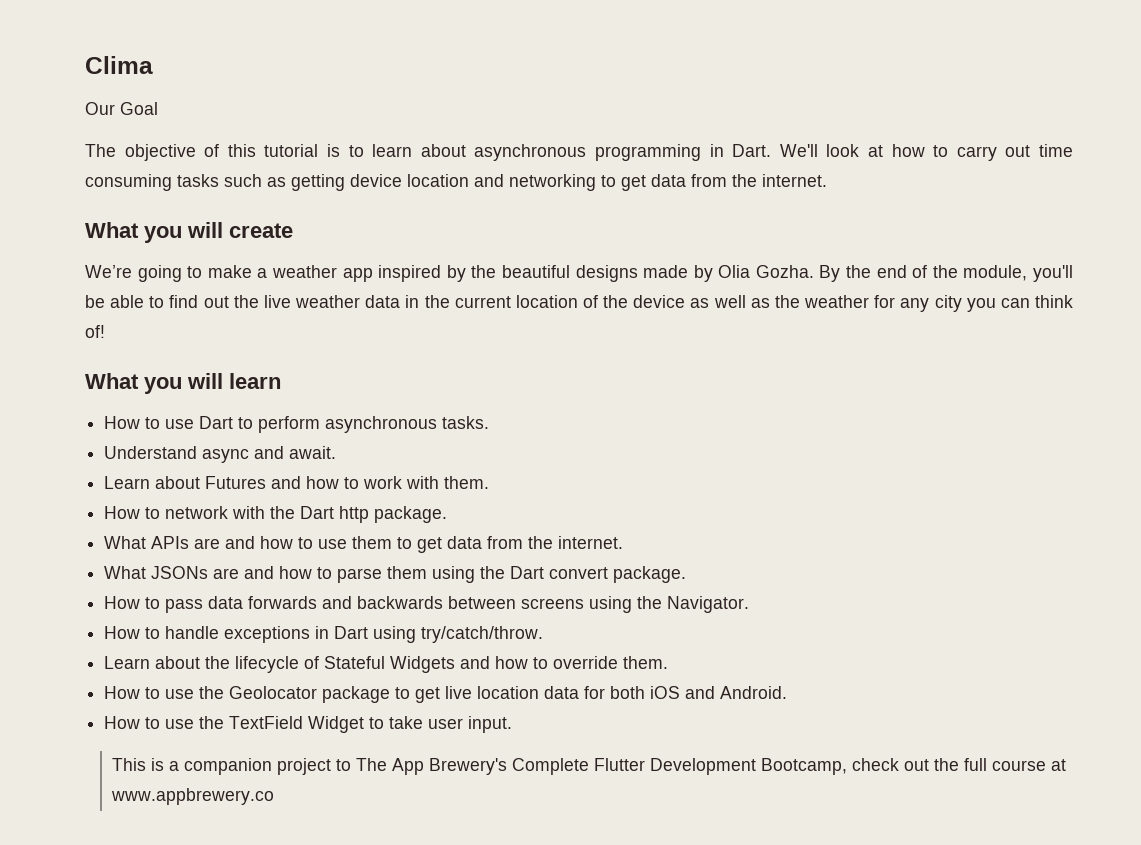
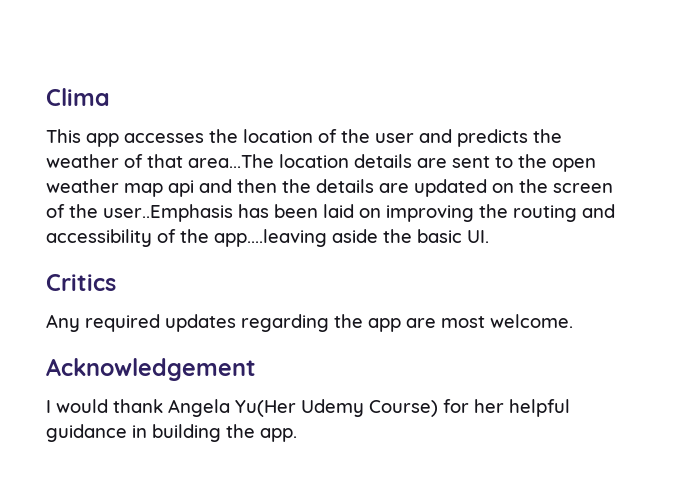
- Our Goal
- The objective of this tutorial is to learn about asynchronous programming in Dart. We'll look at how to carry out time consuming tasks such as getting device location and networking to get data from the internet.
- What you will create
- We’re going to make a weather app inspired by the beautiful designs made by Olia Gozha. By the end of the module, you'll be able to find out the live weather data in the current location of the device as well as the weather for any city you can think of!
- What you will learn
- How to use Dart to perform asynchronous tasks.
- Understand async and await.
- Learn about Futures and how to work with them.
- How to network with the Dart http package.
- What APIs are and how to use them to get data from the internet.
- What JSONs are and how to parse them using the Dart convert package.
- How to pass data forwards and backwards between screens using the Navigator.
- How to handle exceptions in Dart using try/catch/throw.
- Learn about the lifecycle of Stateful Widgets and how to override them.
- How to use the Geolocator package to get live location data for both iOS and Android.
- How to use the TextField Widget to take user input.
- This is a companion project to The App Brewery's Complete Flutter Development Bootcamp, check out the full course at www.appbrewery.co
+ This app accesses the location of the user and predicts the weather of that area...The location details are sent to the open weather map api and then the details are updated on the screen of the user..Emphasis has been laid on improving the routing and accessibility of the app....leaving aside the basic UI.
+ Critics
+ Any required updates regarding the app are most welcome.
+ Acknowledgement
+ I would thank Angela Yu(Her Udemy Course) for her helpful guidance in building the app.

